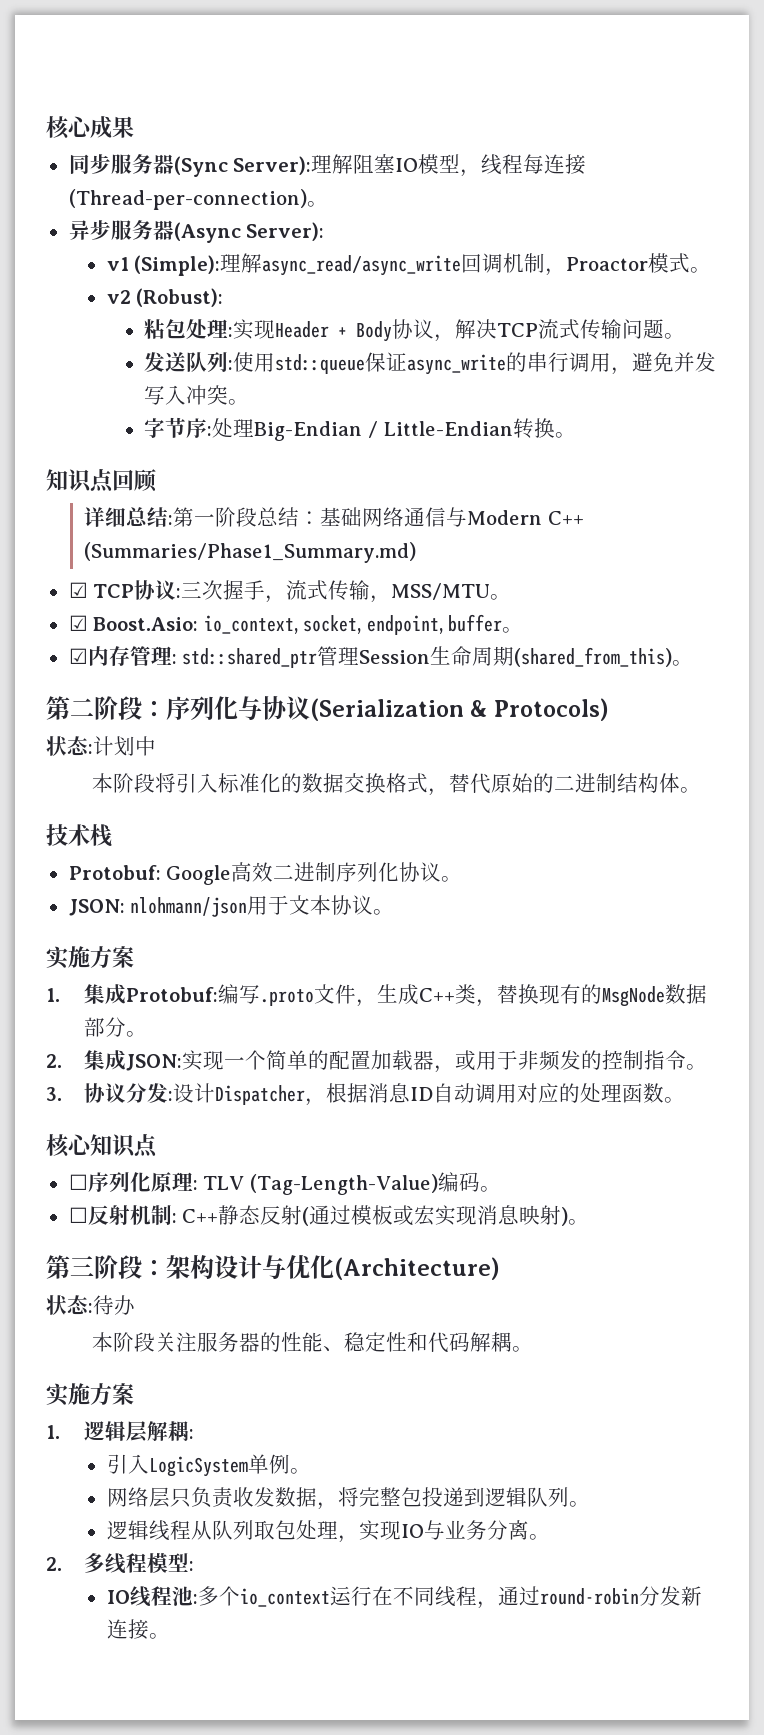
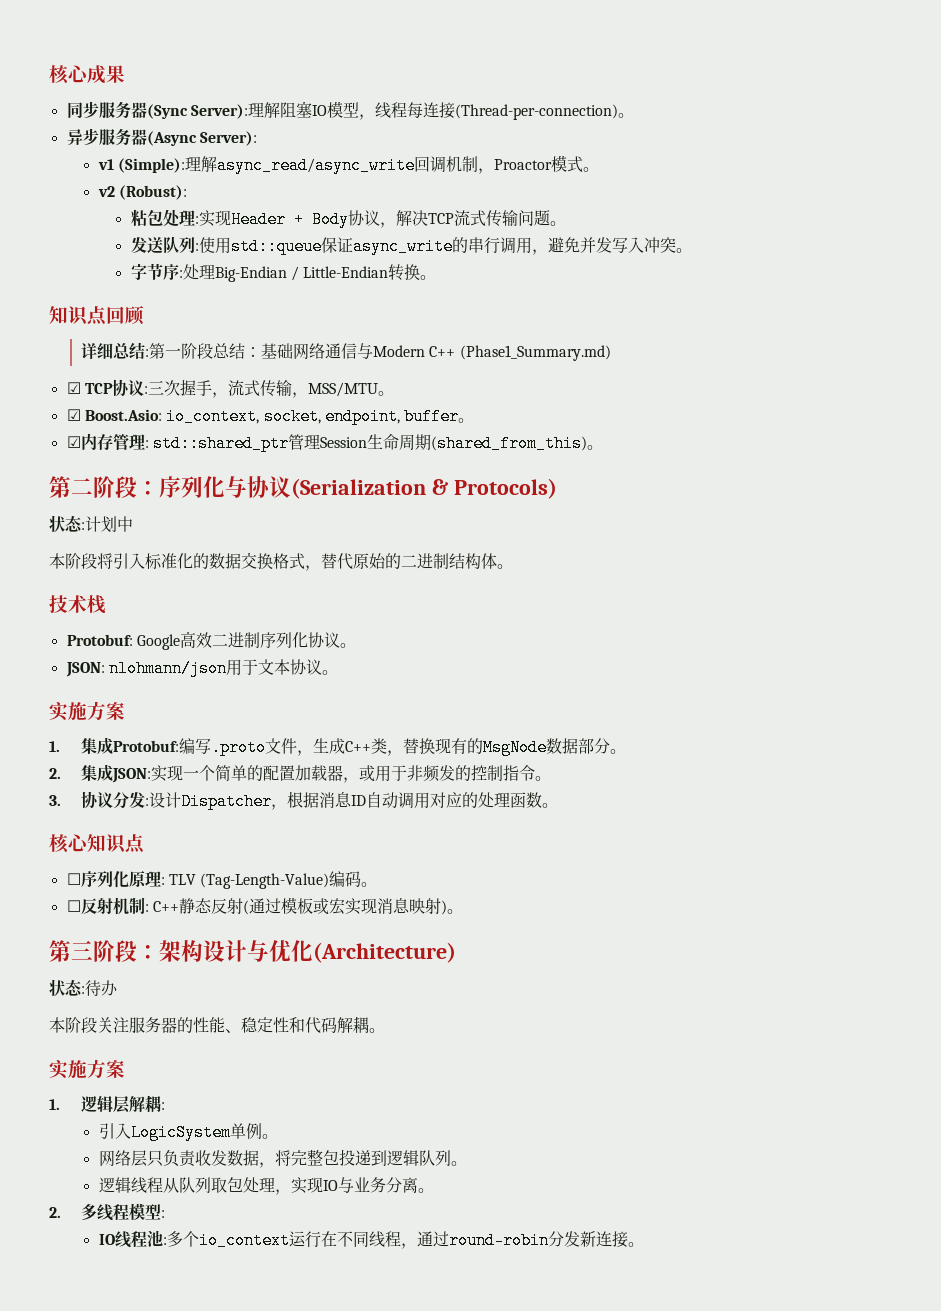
- 详细总结:第一阶段总结：基础网络通信与Modern C++ (Summaries/Phase1_Summary.md)
+ 详细总结:第一阶段总结：基础网络通信与Modern C++ (Phase1_Summary.md)

